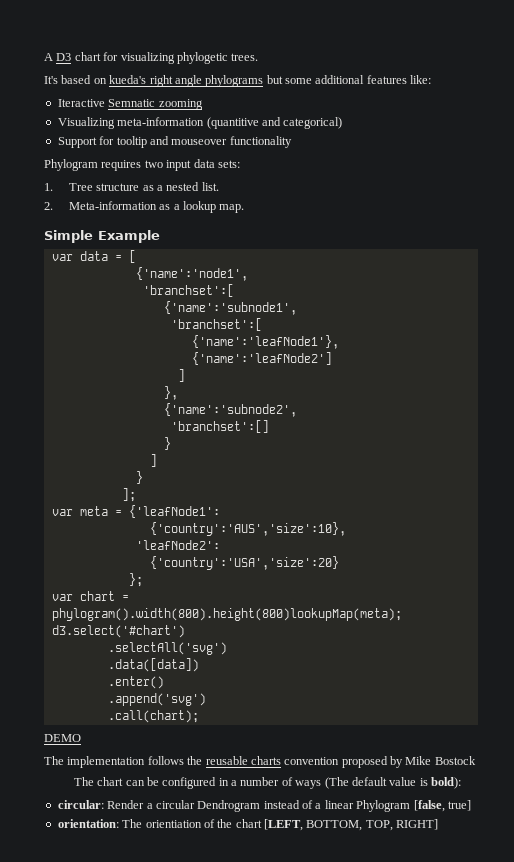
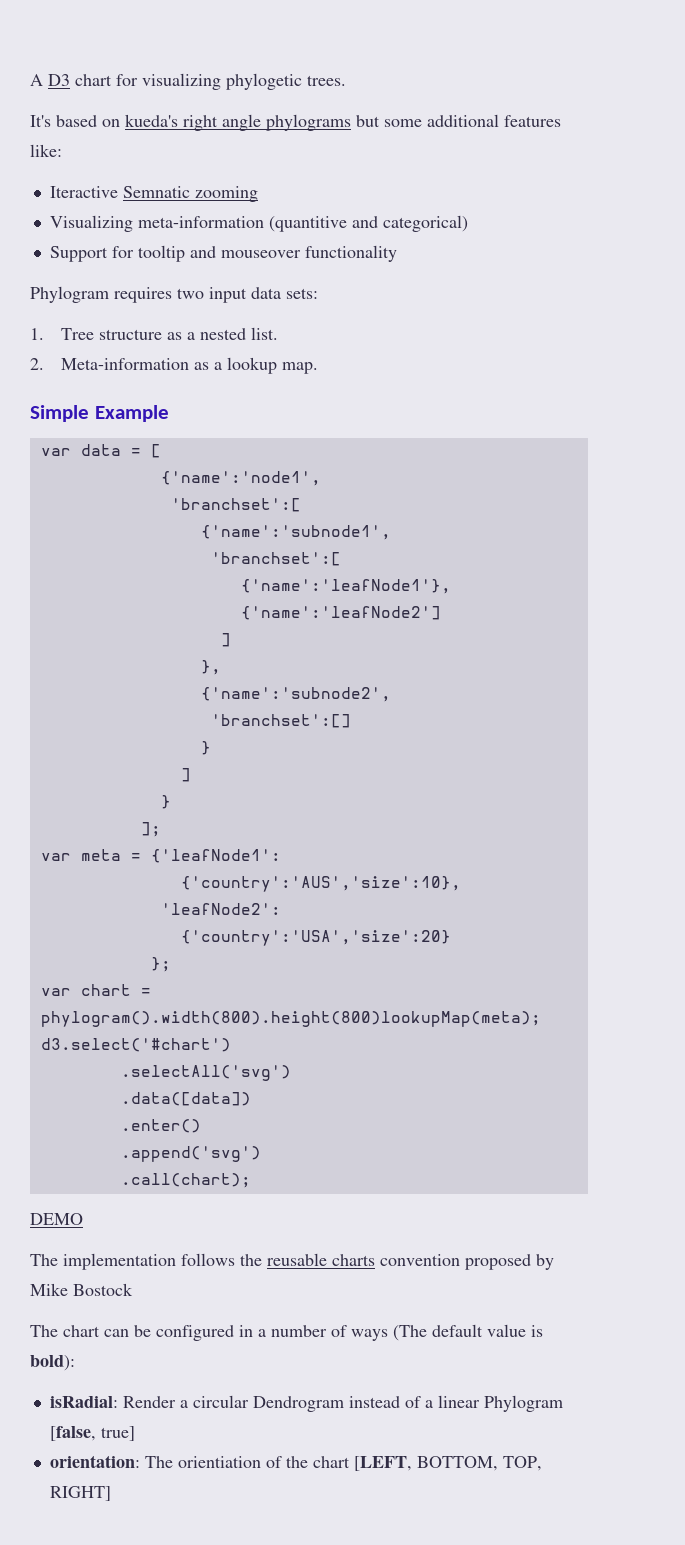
- circular: Render a circular Dendrogram instead of a linear Phylogram [false, true]
+ isRadial: Render a circular Dendrogram instead of a linear Phylogram [false, true]

